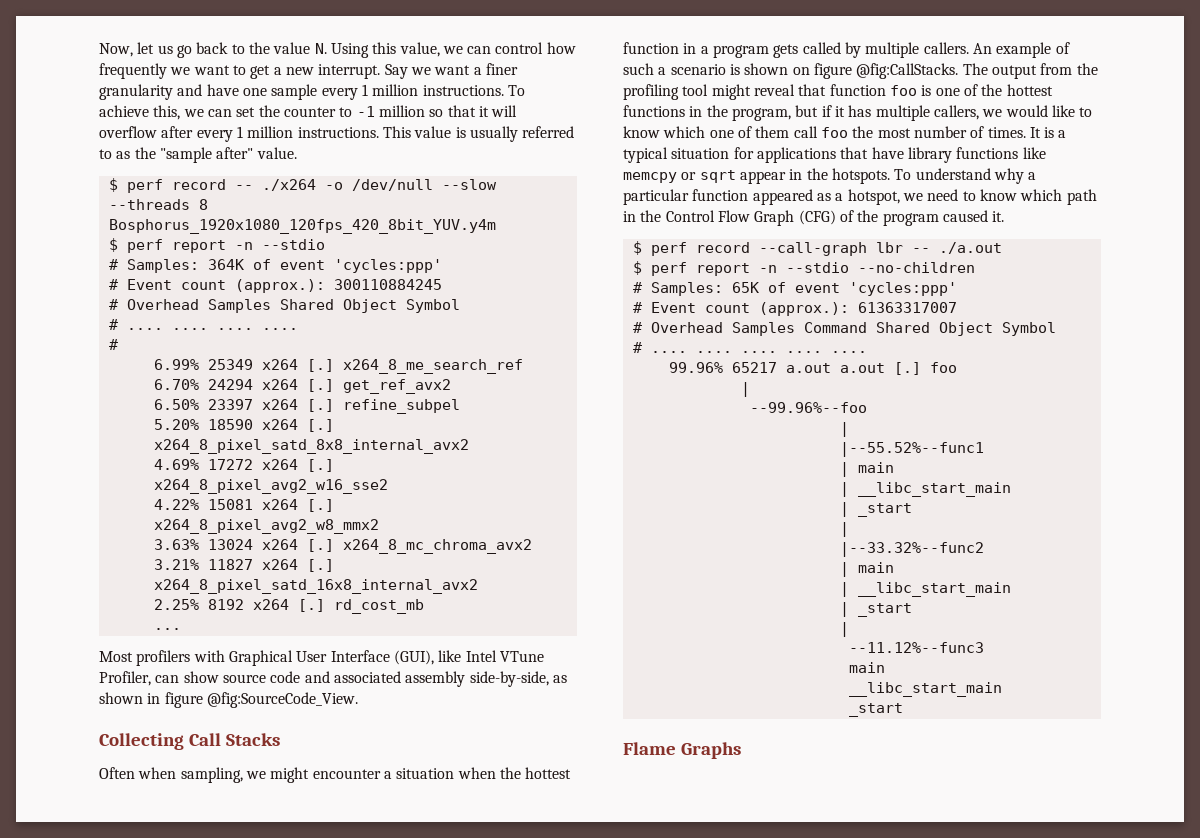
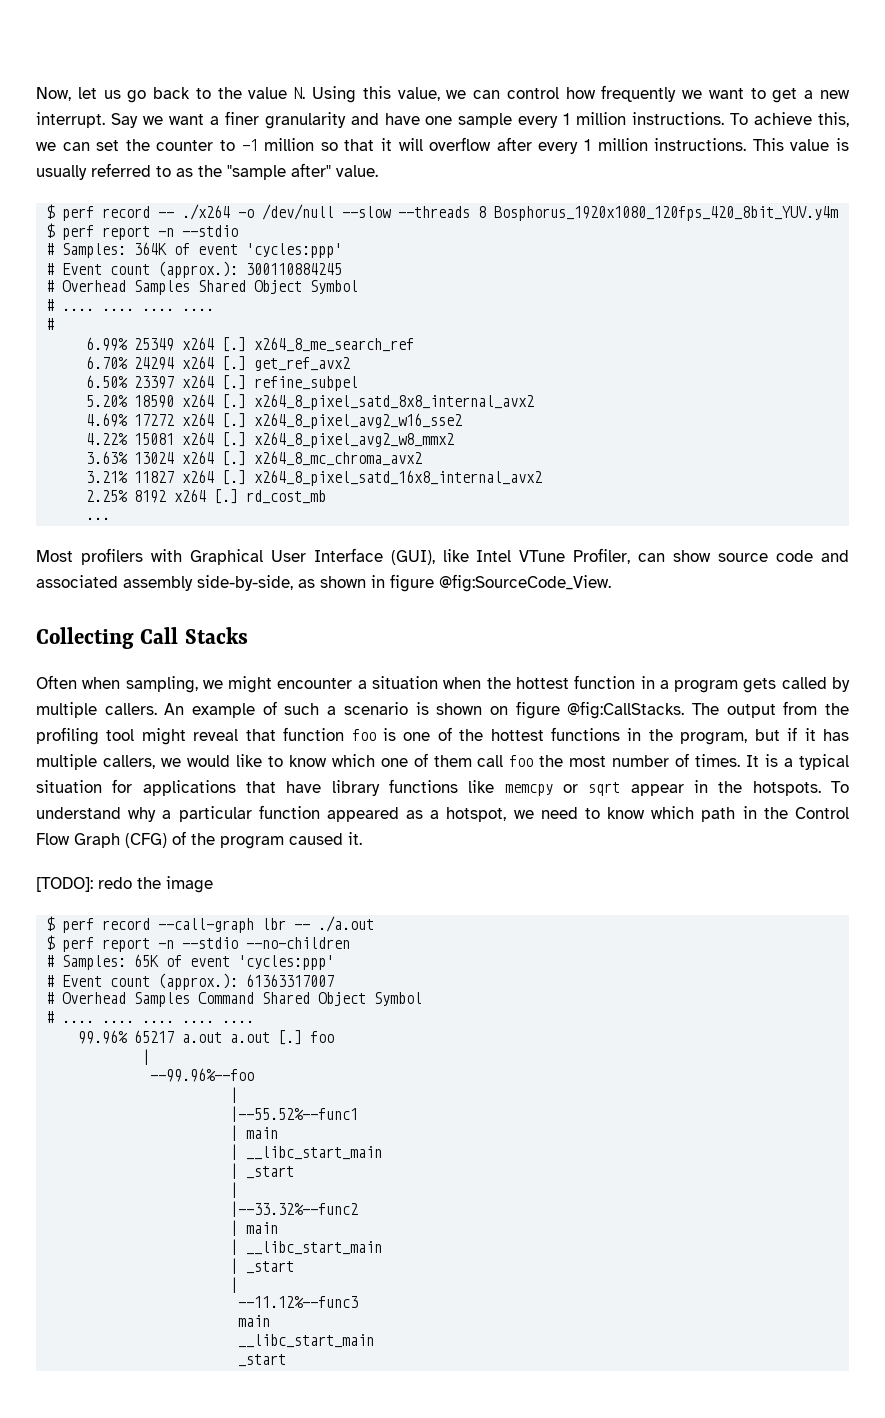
+ [TODO]: redo the image
- Flame Graphs

